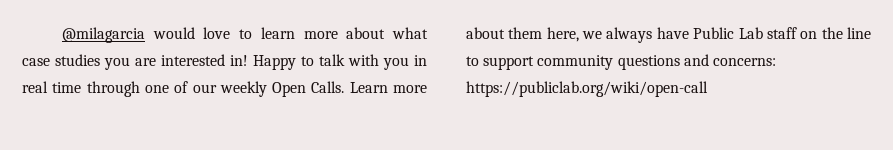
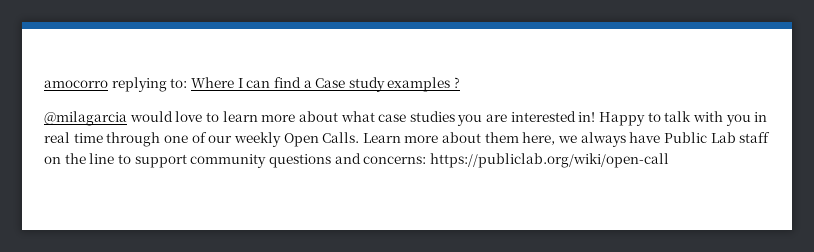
+ amocorro replying to: Where I can find a Case study examples ?

